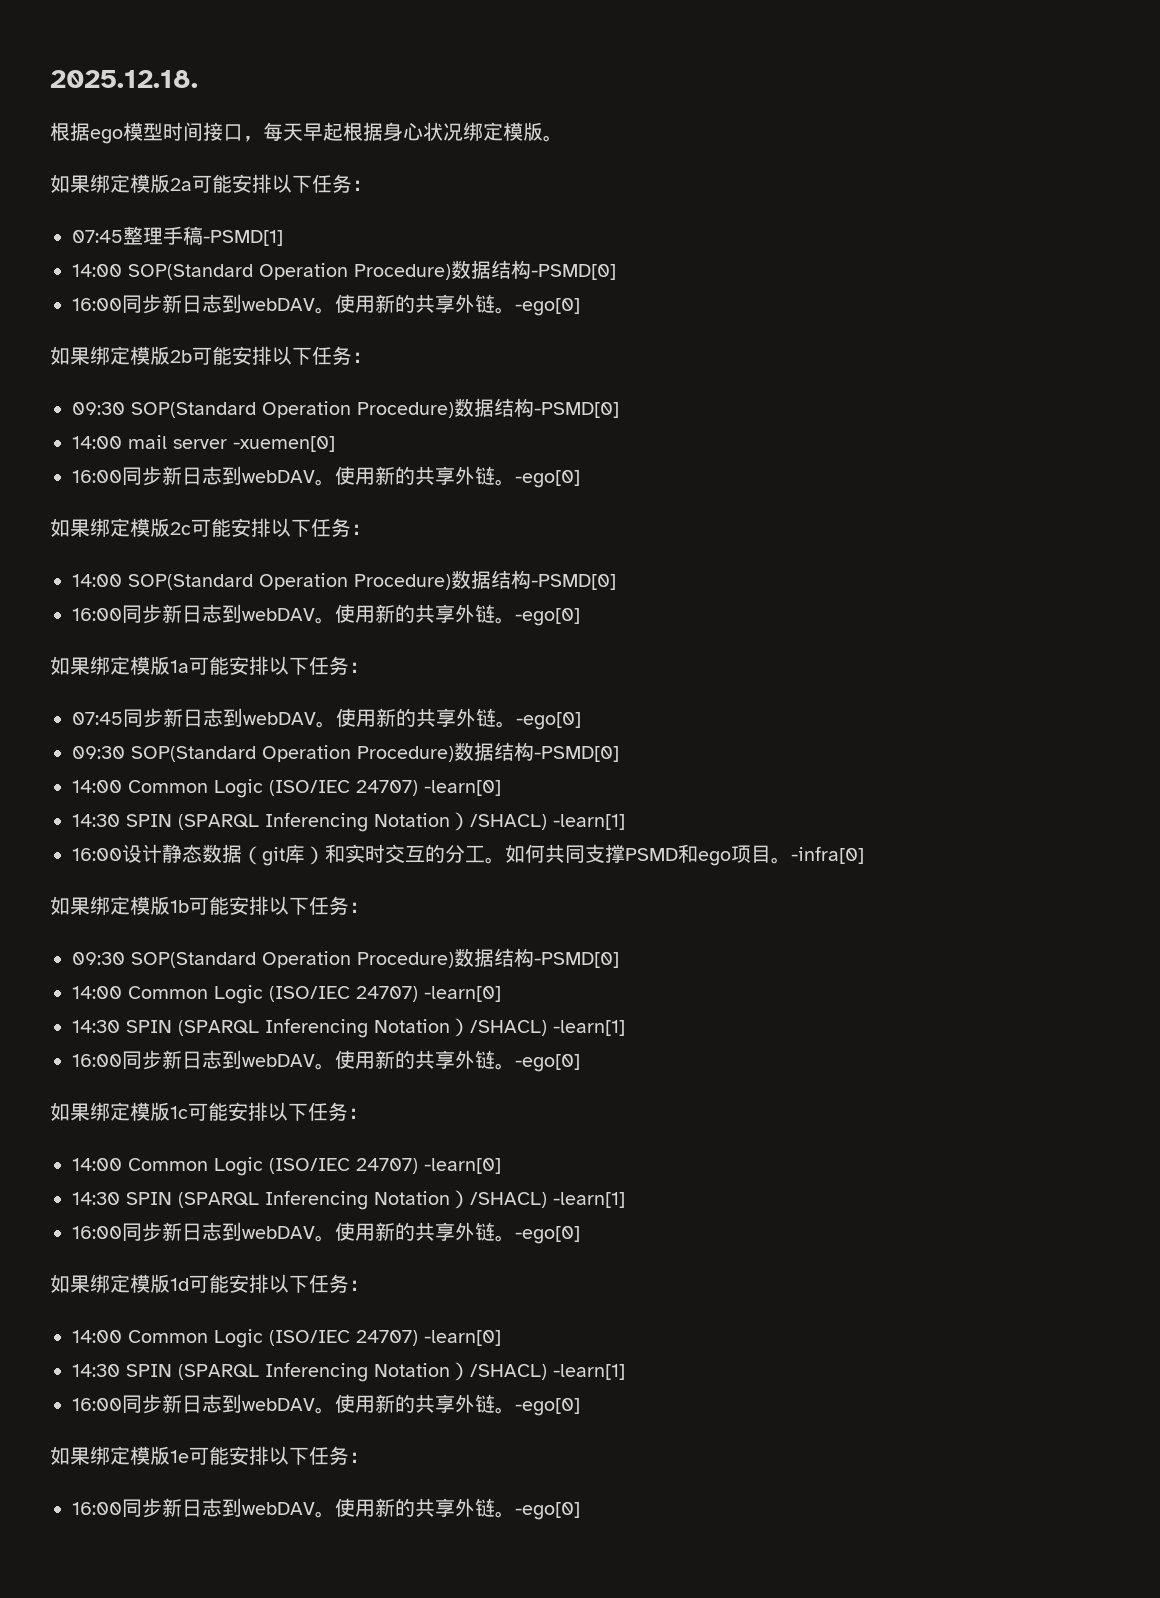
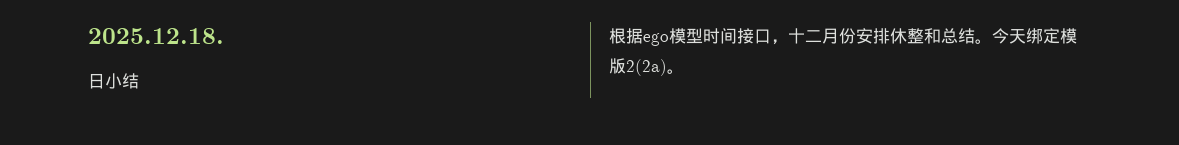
+ 日小结
- 根据ego模型时间接口，每天早起根据身心状况绑定模版。
- 如果绑定模版2a可能安排以下任务：
- 07:45整理手稿-PSMD[1]
- 14:00 SOP(Standard Operation Procedure)数据结构-PSMD[0]
- 16:00同步新日志到webDAV。使用新的共享外链。-ego[0]
- 如果绑定模版2b可能安排以下任务：
- 09:30 SOP(Standard Operation Procedure)数据结构-PSMD[0]
- 14:00 mail server -xuemen[0]
- 16:00同步新日志到webDAV。使用新的共享外链。-ego[0]
- 如果绑定模版2c可能安排以下任务：
- 14:00 SOP(Standard Operation Procedure)数据结构-PSMD[0]
- 16:00同步新日志到webDAV。使用新的共享外链。-ego[0]
- 如果绑定模版1a可能安排以下任务：
- 07:45同步新日志到webDAV。使用新的共享外链。-ego[0]
- 09:30 SOP(Standard Operation Procedure)数据结构-PSMD[0]
- 14:00 Common Logic (ISO/IEC 24707) -learn[0]
- 14:30 SPIN (SPARQL Inferencing Notation）/SHACL) -learn[1]
- 16:00设计静态数据（git库）和实时交互的分工。如何共同支撑PSMD和ego项目。-infra[0]
- 如果绑定模版1b可能安排以下任务：
- 09:30 SOP(Standard Operation Procedure)数据结构-PSMD[0]
- 14:00 Common Logic (ISO/IEC 24707) -learn[0]
- 14:30 SPIN (SPARQL Inferencing Notation）/SHACL) -learn[1]
- 16:00同步新日志到webDAV。使用新的共享外链。-ego[0]
- 如果绑定模版1c可能安排以下任务：
- 14:00 Common Logic (ISO/IEC 24707) -learn[0]
- 14:30 SPIN (SPARQL Inferencing Notation）/SHACL) -learn[1]
- 16:00同步新日志到webDAV。使用新的共享外链。-ego[0]
- 如果绑定模版1d可能安排以下任务：
- 14:00 Common Logic (ISO/IEC 24707) -learn[0]
- 14:30 SPIN (SPARQL Inferencing Notation）/SHACL) -learn[1]
- 16:00同步新日志到webDAV。使用新的共享外链。-ego[0]
- 如果绑定模版1e可能安排以下任务：
- 16:00同步新日志到webDAV。使用新的共享外链。-ego[0]
+ 根据ego模型时间接口，十二月份安排休整和总结。今天绑定模版2(2a)。

